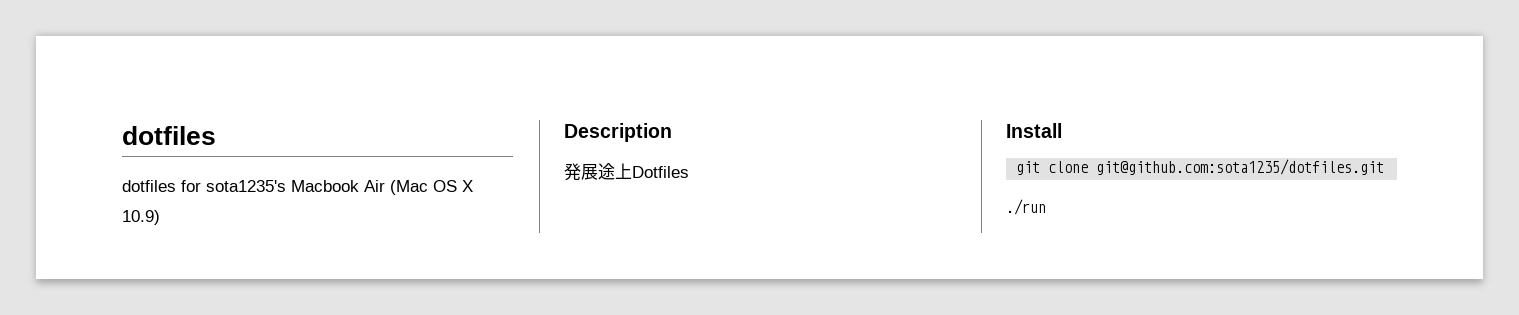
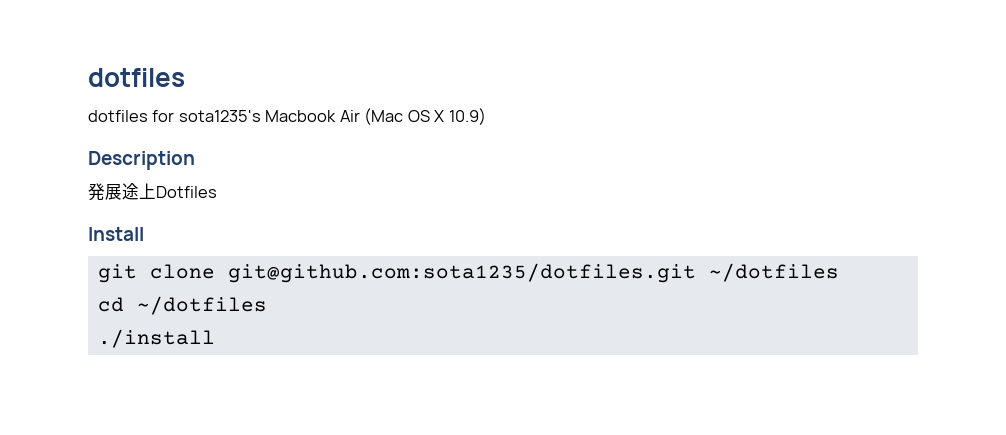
- git clone git@github.com:sota1235/dotfiles.git
- ./run
+ git clone git@github.com:sota1235/dotfiles.git ~/dotfiles
+ cd ~/dotfiles
+ ./install

